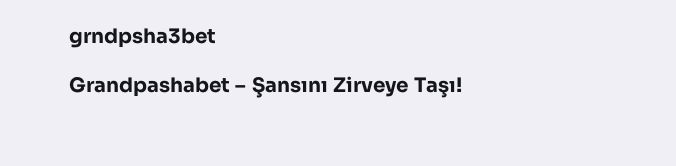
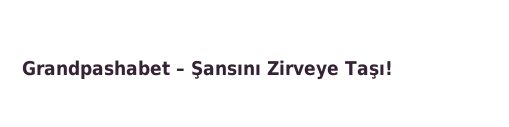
- grndpsha3bet

